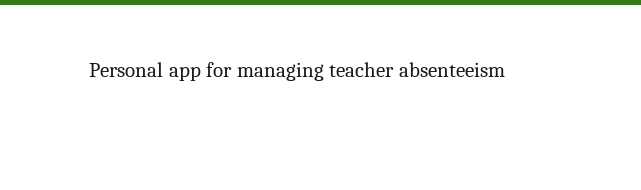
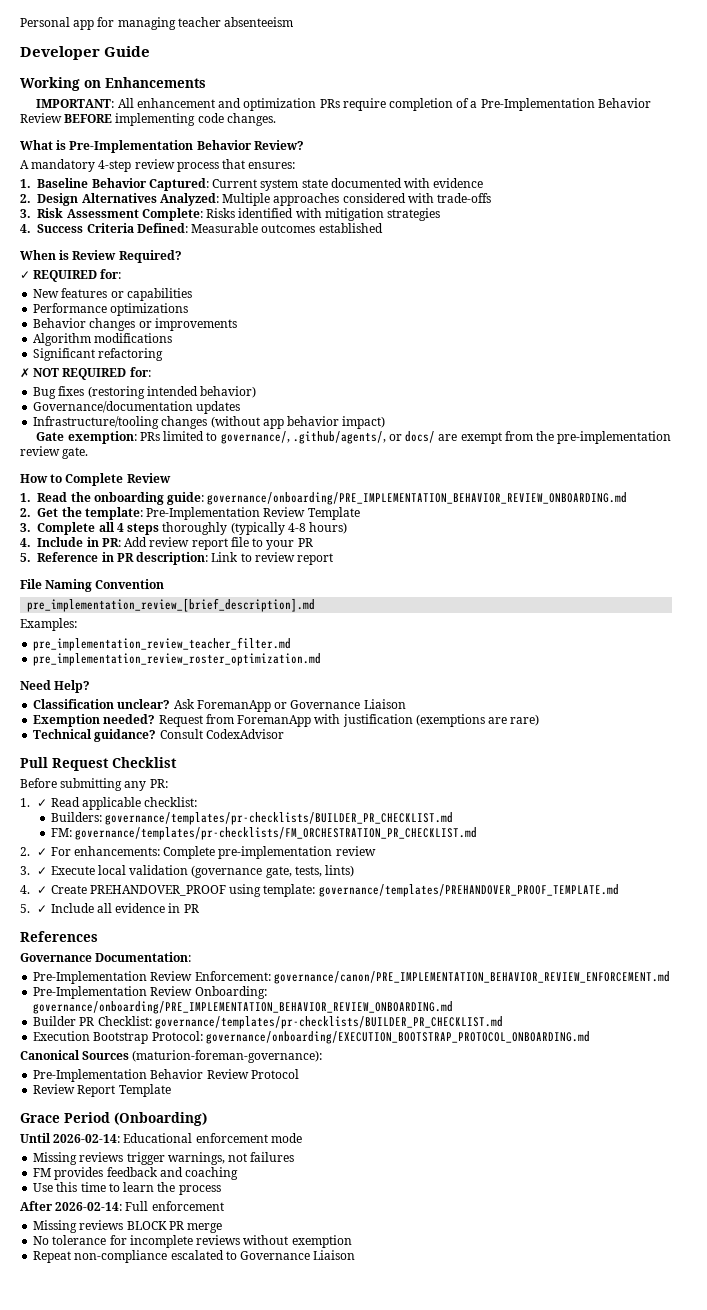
+ Developer Guide
+ Working on Enhancements
+ IMPORTANT: All enhancement and optimization PRs require completion of a Pre-Implementation Behavior Review BEFORE implementing code changes.
+ What is Pre-Implementation Behavior Review?
+ A mandatory 4-step review process that ensures:
+ 1. Baseline Behavior Captured: Current system state documented with evidence
+ 2. Design Alternatives Analyzed: Multiple approaches considered with trade-offs
+ 3. Risk Assessment Complete: Risks identified with mitigation strategies
+ 4. Success Criteria Defined: Measurable outcomes established
+ When is Review Required?
+ ✓ REQUIRED for:
+ New features or capabilities
+ Performance optimizations
+ Behavior changes or improvements
+ Algorithm modifications
+ Significant refactoring
+ ✗ NOT REQUIRED for:
+ Bug fixes (restoring intended behavior)
+ Governance/documentation updates
+ Infrastructure/tooling changes (without app behavior impact)
+ Gate exemption: PRs limited to governance/, .github/agents/, or docs/ are exempt from the pre-implementation review gate.
+ How to Complete Review
+ 1. Read the onboarding guide: governance/onboarding/PRE_IMPLEMENTATION_BEHAVIOR_REVIEW_ONBOARDING.md
+ 2. Get the template: Pre-Implementation Review Template
+ 3. Complete all 4 steps thoroughly (typically 4-8 hours)
+ 4. Include in PR: Add review report file to your PR
+ 5. Reference in PR description: Link to review report
+ File Naming Convention
+ pre_implementation_review_[brief_description].md
+ Examples:
+ pre_implementation_review_teacher_filter.md
+ pre_implementation_review_roster_optimization.md
+ Need Help?
+ Classification unclear? Ask ForemanApp or Governance Liaison
+ Exemption needed? Request from ForemanApp with justification (exemptions are rare)
+ Technical guidance? Consult CodexAdvisor
+ Pull Request Checklist
+ Before submitting any PR:
+ 1. ✓ Read applicable checklist:
+ Builders: governance/templates/pr-checklists/BUILDER_PR_CHECKLIST.md
+ FM: governance/templates/pr-checklists/FM_ORCHESTRATION_PR_CHECKLIST.md
+ 2. ✓ For enhancements: Complete pre-implementation review
+ 3. ✓ Execute local validation (governance gate, tests, lints)
+ 4. ✓ Create PREHANDOVER_PROOF using template: governance/templates/PREHANDOVER_PROOF_TEMPLATE.md
+ 5. ✓ Include all evidence in PR
+ References
+ Governance Documentation:
+ Pre-Implementation Review Enforcement: governance/canon/PRE_IMPLEMENTATION_BEHAVIOR_REVIEW_ENFORCEMENT.md
+ Pre-Implementation Review Onboarding: governance/onboarding/PRE_IMPLEMENTATION_BEHAVIOR_REVIEW_ONBOARDING.md
+ Builder PR Checklist: governance/templates/pr-checklists/BUILDER_PR_CHECKLIST.md
+ Execution Bootstrap Protocol: governance/onboarding/EXECUTION_BOOTSTRAP_PROTOCOL_ONBOARDING.md
+ Canonical Sources (maturion-foreman-governance):
+ Pre-Implementation Behavior Review Protocol
+ Review Report Template
+ Grace Period (Onboarding)
+ Until 2026-02-14: Educational enforcement mode
+ Missing reviews trigger warnings, not failures
+ FM provides feedback and coaching
+ Use this time to learn the process
+ After 2026-02-14: Full enforcement
+ Missing reviews BLOCK PR merge
+ No tolerance for incomplete reviews without exemption
+ Repeat non-compliance escalated to Governance Liaison

